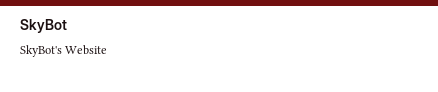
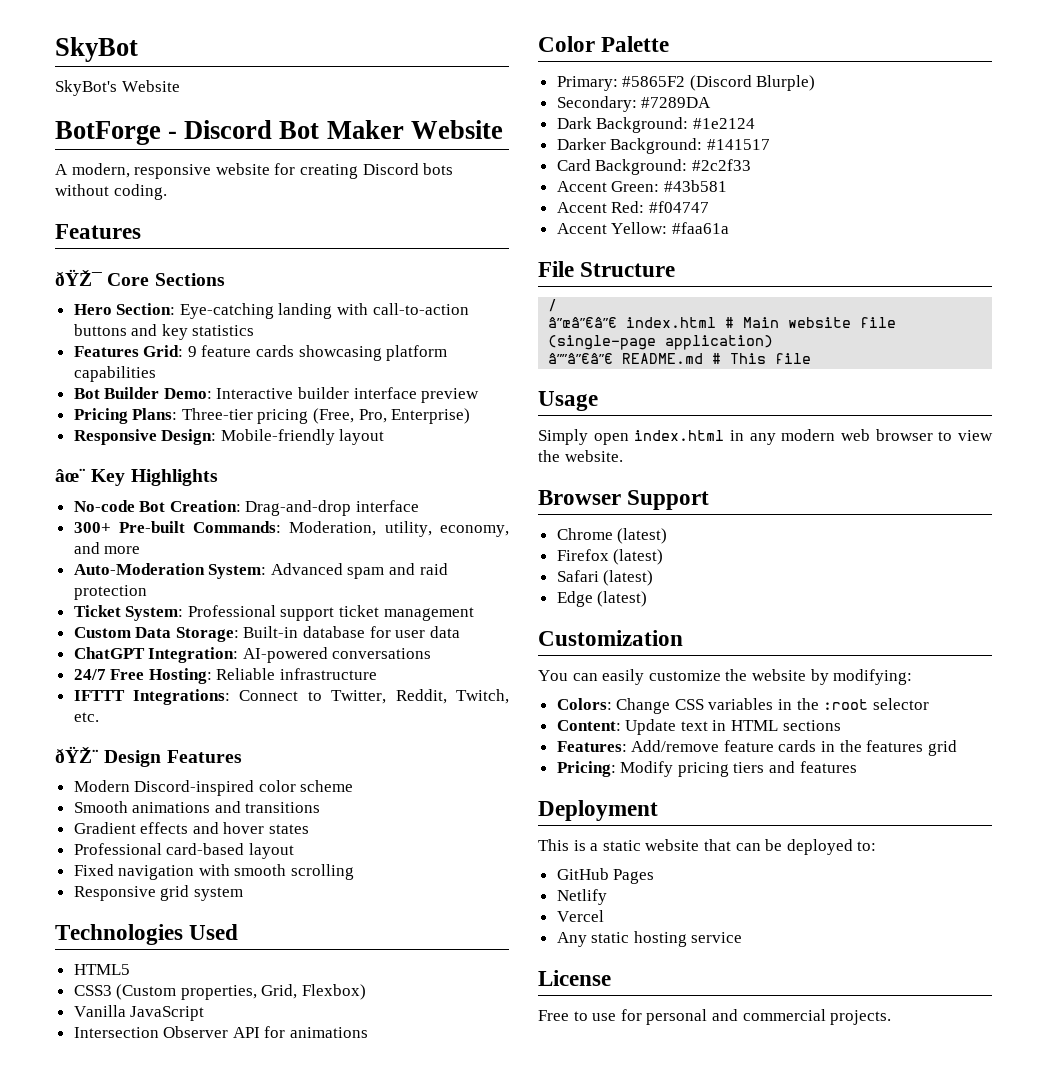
+ BotForge - Discord Bot Maker Website
+ A modern, responsive website for creating Discord bots without coding.
+ Features
+ ðŸŽ¯ Core Sections
+ Hero Section: Eye-catching landing with call-to-action buttons and key statistics
+ Features Grid: 9 feature cards showcasing platform capabilities
+ Bot Builder Demo: Interactive builder interface preview
+ Pricing Plans: Three-tier pricing (Free, Pro, Enterprise)
+ Responsive Design: Mobile-friendly layout
+ âœ¨ Key Highlights
+ No-code Bot Creation: Drag-and-drop interface
+ 300+ Pre-built Commands: Moderation, utility, economy, and more
+ Auto-Moderation System: Advanced spam and raid protection
+ Ticket System: Professional support ticket management
+ Custom Data Storage: Built-in database for user data
+ ChatGPT Integration: AI-powered conversations
+ 24/7 Free Hosting: Reliable infrastructure
+ IFTTT Integrations: Connect to Twitter, Reddit, Twitch, etc.
+ ðŸŽ¨ Design Features
+ Modern Discord-inspired color scheme
+ Smooth animations and transitions
+ Gradient effects and hover states
+ Professional card-based layout
+ Fixed navigation with smooth scrolling
+ Responsive grid system
+ Technologies Used
+ HTML5
+ CSS3 (Custom properties, Grid, Flexbox)
+ Vanilla JavaScript
+ Intersection Observer API for animations
+ Color Palette
+ Primary: #5865F2 (Discord Blurple)
+ Secondary: #7289DA
+ Dark Background: #1e2124
+ Darker Background: #141517
+ Card Background: #2c2f33
+ Accent Green: #43b581
+ Accent Red: #f04747
+ Accent Yellow: #faa61a
+ File Structure
+ /
+ â”œâ”€â”€ index.html # Main website file (single-page application)
+ â””â”€â”€ README.md # This file
+ Usage
+ Simply open index.html in any modern web browser to view the website.
+ Browser Support
+ Chrome (latest)
+ Firefox (latest)
+ Safari (latest)
+ Edge (latest)
+ Customization
+ You can easily customize the website by modifying:
+ Colors: Change CSS variables in the :root selector
+ Content: Update text in HTML sections
+ Features: Add/remove feature cards in the features grid
+ Pricing: Modify pricing tiers and features
+ Deployment
+ This is a static website that can be deployed to:
+ GitHub Pages
+ Netlify
+ Vercel
+ Any static hosting service
+ License
+ Free to use for personal and commercial projects.

